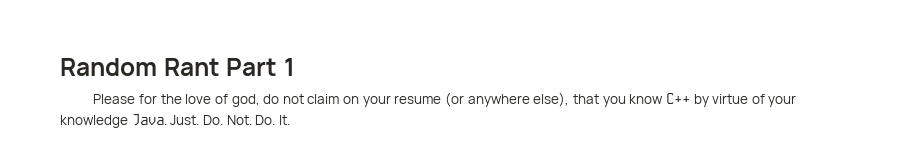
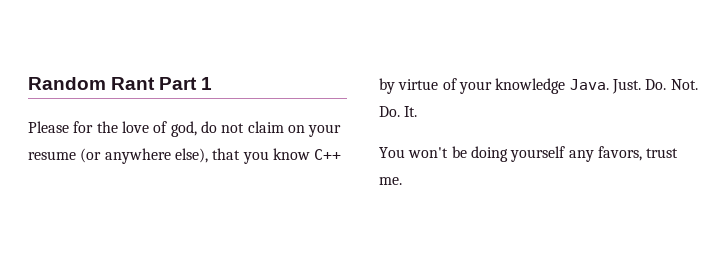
+ You won't be doing yourself any favors, trust me.

